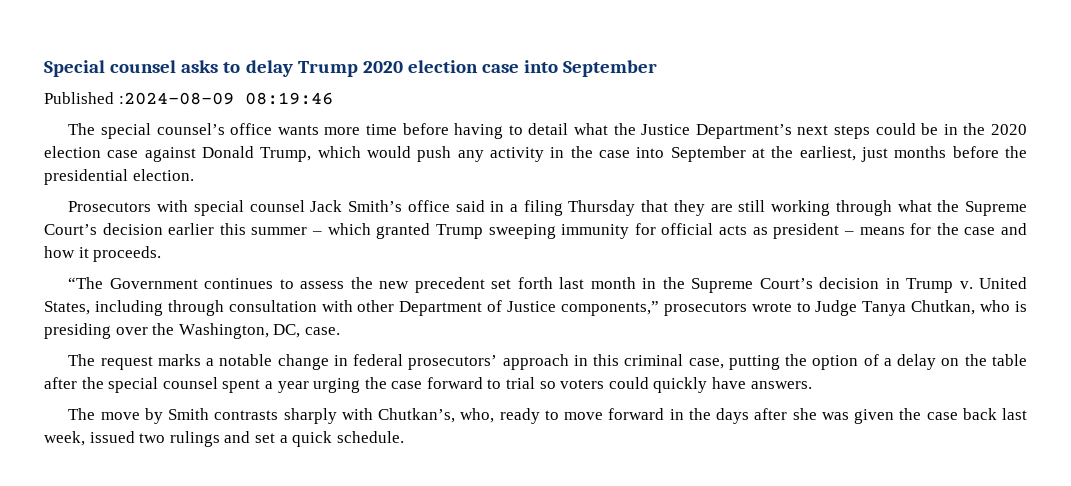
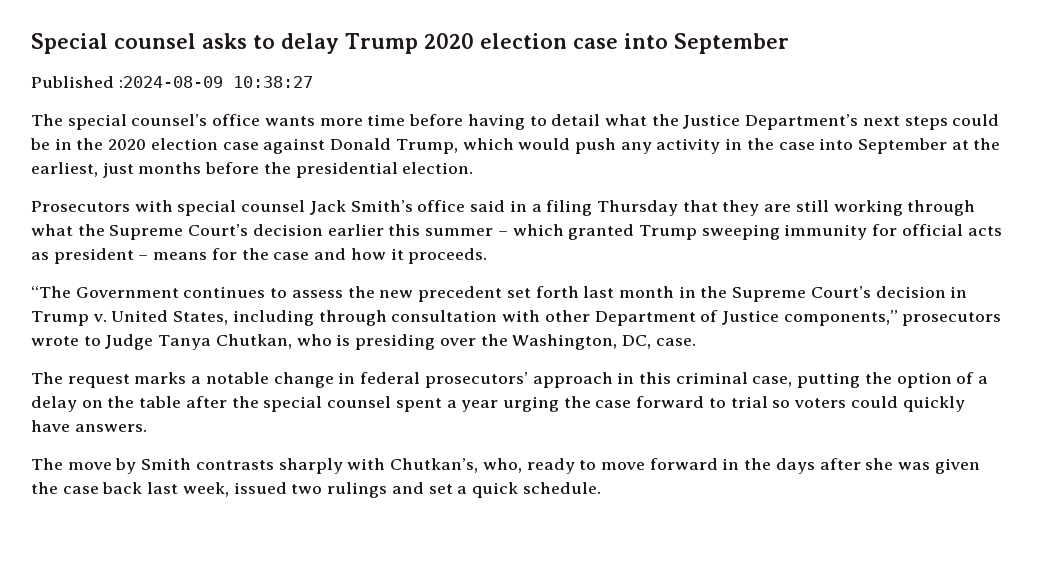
- Published :2024-08-09 08:19:46
+ Published :2024-08-09 10:38:27

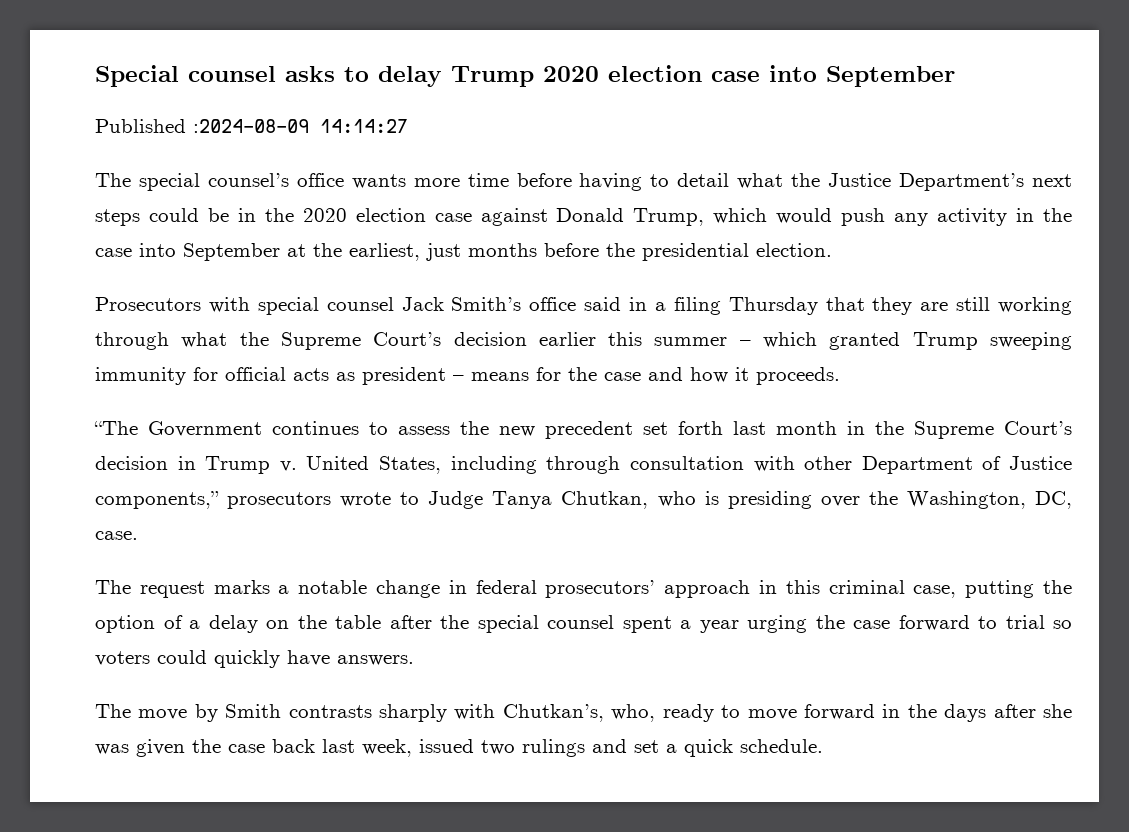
- Published :2024-08-09 10:38:27
+ Published :2024-08-09 14:14:27

